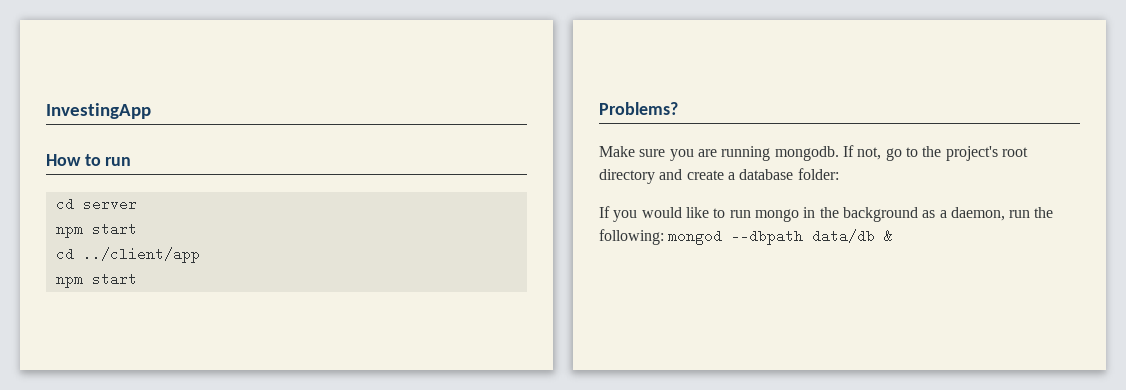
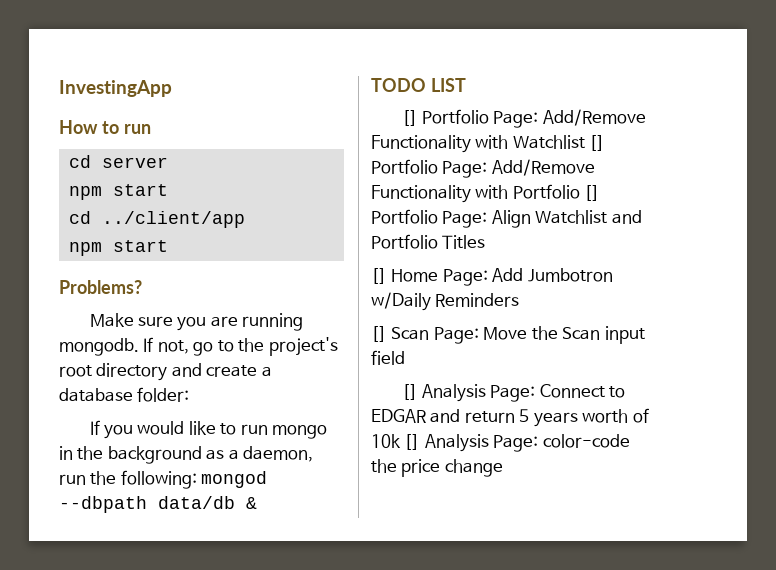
+ TODO LIST
+ [] Portfolio Page: Add/Remove Functionality with Watchlist [] Portfolio Page: Add/Remove Functionality with Portfolio [] Portfolio Page: Align Watchlist and Portfolio Titles
+ [] Home Page: Add Jumbotron w/Daily Reminders
+ [] Scan Page: Move the Scan input field
+ [] Analysis Page: Connect to EDGAR and return 5 years worth of 10k [] Analysis Page: color-code the price change

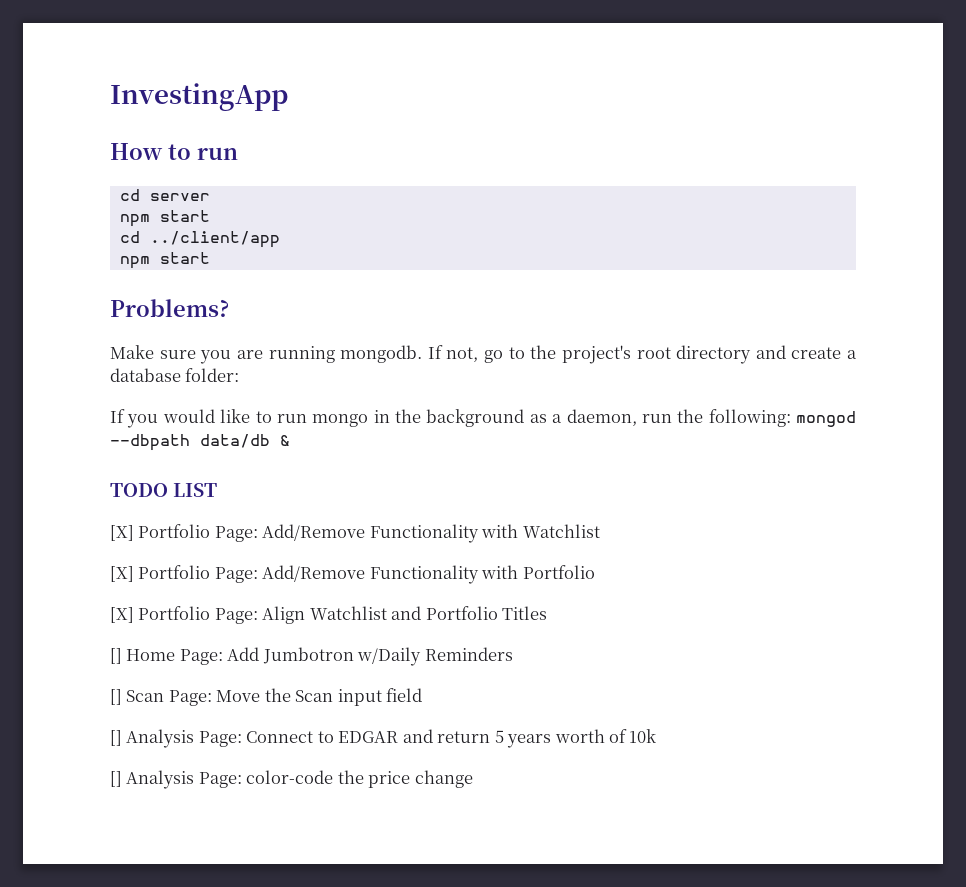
- [] Portfolio Page: Add/Remove Functionality with Watchlist [] Portfolio Page: Add/Remove Functionality with Portfolio [] Portfolio Page: Align Watchlist and Portfolio Titles
+ [X] Portfolio Page: Add/Remove Functionality with Watchlist
+ [X] Portfolio Page: Add/Remove Functionality with Portfolio
+ [X] Portfolio Page: Align Watchlist and Portfolio Titles
- [] Analysis Page: Connect to EDGAR and return 5 years worth of 10k [] Analysis Page: color-code the price change
+ [] Analysis Page: Connect to EDGAR and return 5 years worth of 10k
+ [] Analysis Page: color-code the price change

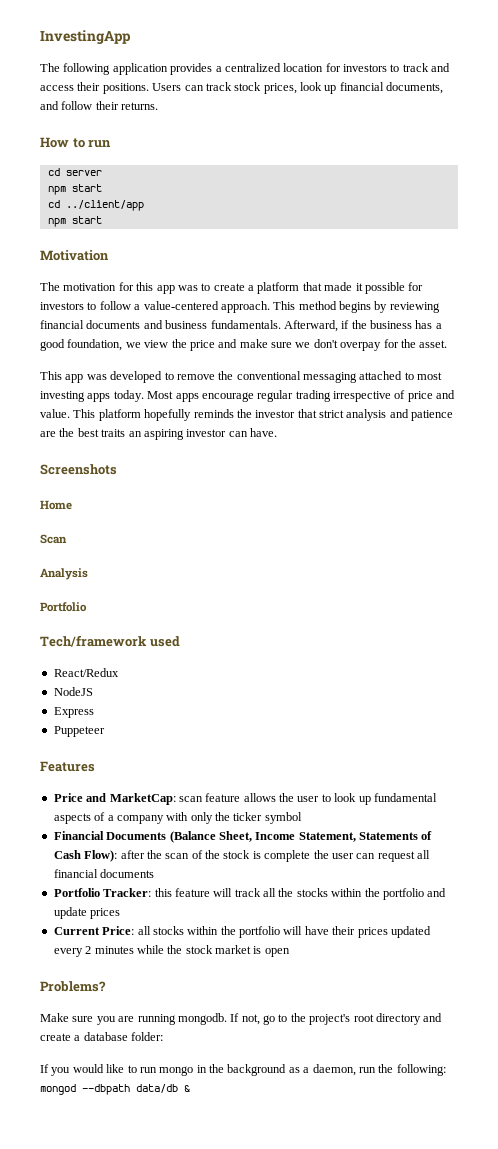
+ The following application provides a centralized location for investors to track and access their positions. Users can track stock prices, look up financial documents, and follow their returns.
+ Motivation
+ The motivation for this app was to create a platform that made it possible for investors to follow a value-centered approach. This method begins by reviewing financial documents and business fundamentals. Afterward, if the business has a good foundation, we view the price and make sure we don't overpay for the asset.
+ This app was developed to remove the conventional messaging attached to most investing apps today. Most apps encourage regular trading irrespective of price and value. This platform hopefully reminds the investor that strict analysis and patience are the best traits an aspiring investor can have.
+ Screenshots
+ Home
+ Scan
+ Analysis
+ Portfolio
+ Tech/framework used
+ React/Redux
+ NodeJS
+ Express
+ Puppeteer
+ Features
+ Price and MarketCap: scan feature allows the user to look up fundamental aspects of a company with only the ticker symbol
+ Financial Documents (Balance Sheet, Income Statement, Statements of Cash Flow): after the scan of the stock is complete the user can request all financial documents
+ Portfolio Tracker: this feature will track all the stocks within the portfolio and update prices
+ Current Price: all stocks within the portfolio will have their prices updated every 2 minutes while the stock market is open
- TODO LIST
- [X] Portfolio Page: Add/Remove Functionality with Watchlist
- [X] Portfolio Page: Add/Remove Functionality with Portfolio
- [X] Portfolio Page: Align Watchlist and Portfolio Titles
- [] Home Page: Add Jumbotron w/Daily Reminders
- [] Scan Page: Move the Scan input field
- [] Analysis Page: Connect to EDGAR and return 5 years worth of 10k
- [] Analysis Page: color-code the price change

